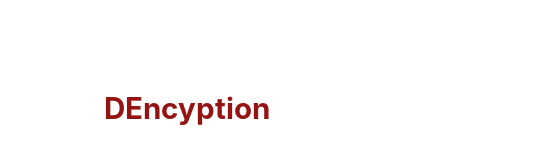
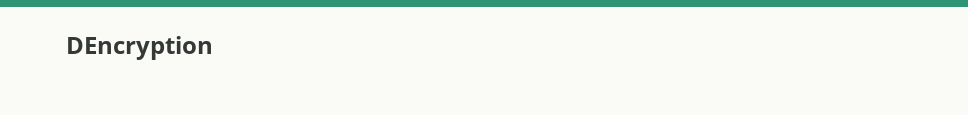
- DEncyption
+ DEncryption

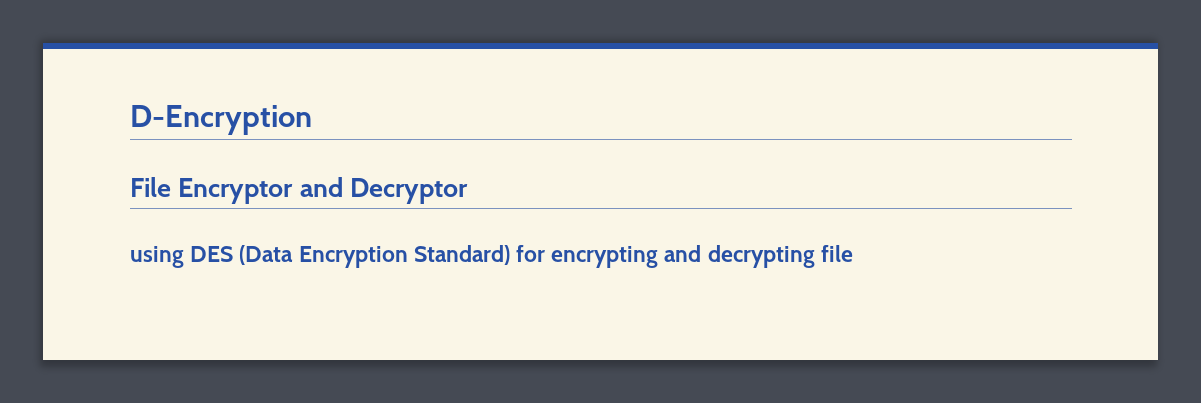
- DEncryption
+ D-Encryption
+ File Encryptor and Decryptor
+ using DES (Data Encryption Standard) for encrypting and decrypting file

